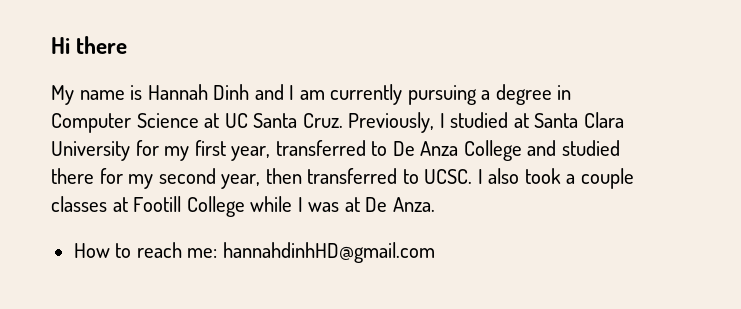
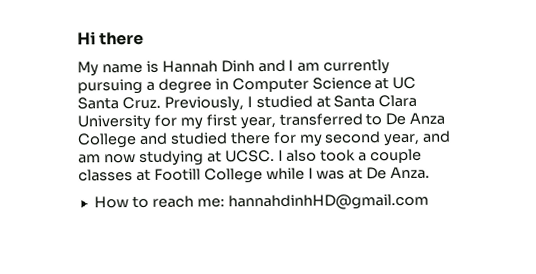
- Previously, I studied at Santa Clara University for my first year, transferred to De Anza College and studied there for my second year, then transferred to UCSC.
+ Previously, I studied at Santa Clara University for my first year, transferred to De Anza College and studied there for my second year, and am now studying at UCSC.

